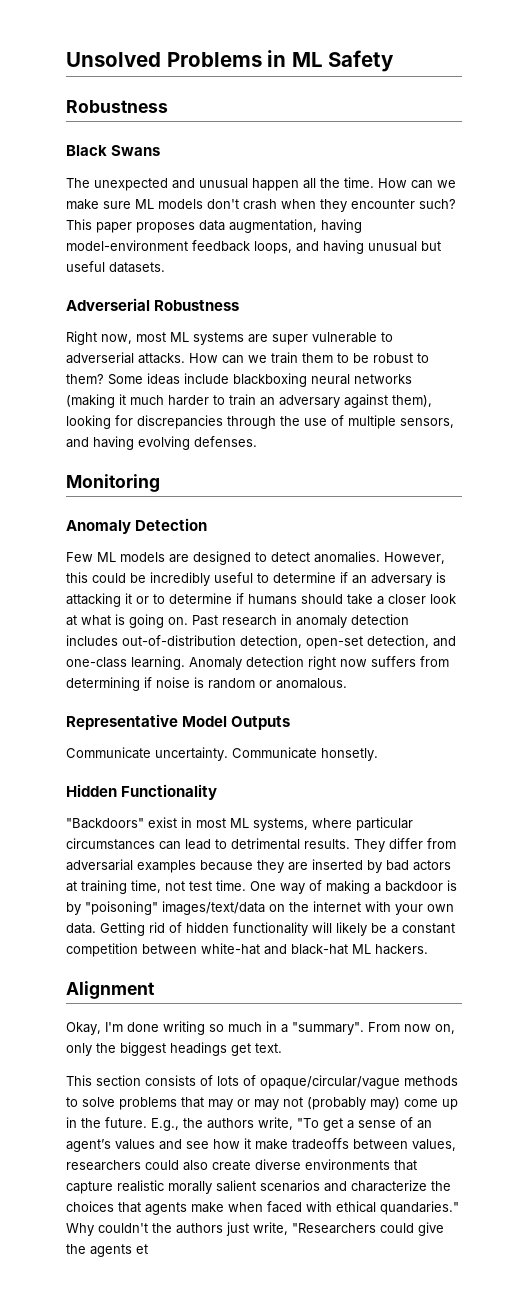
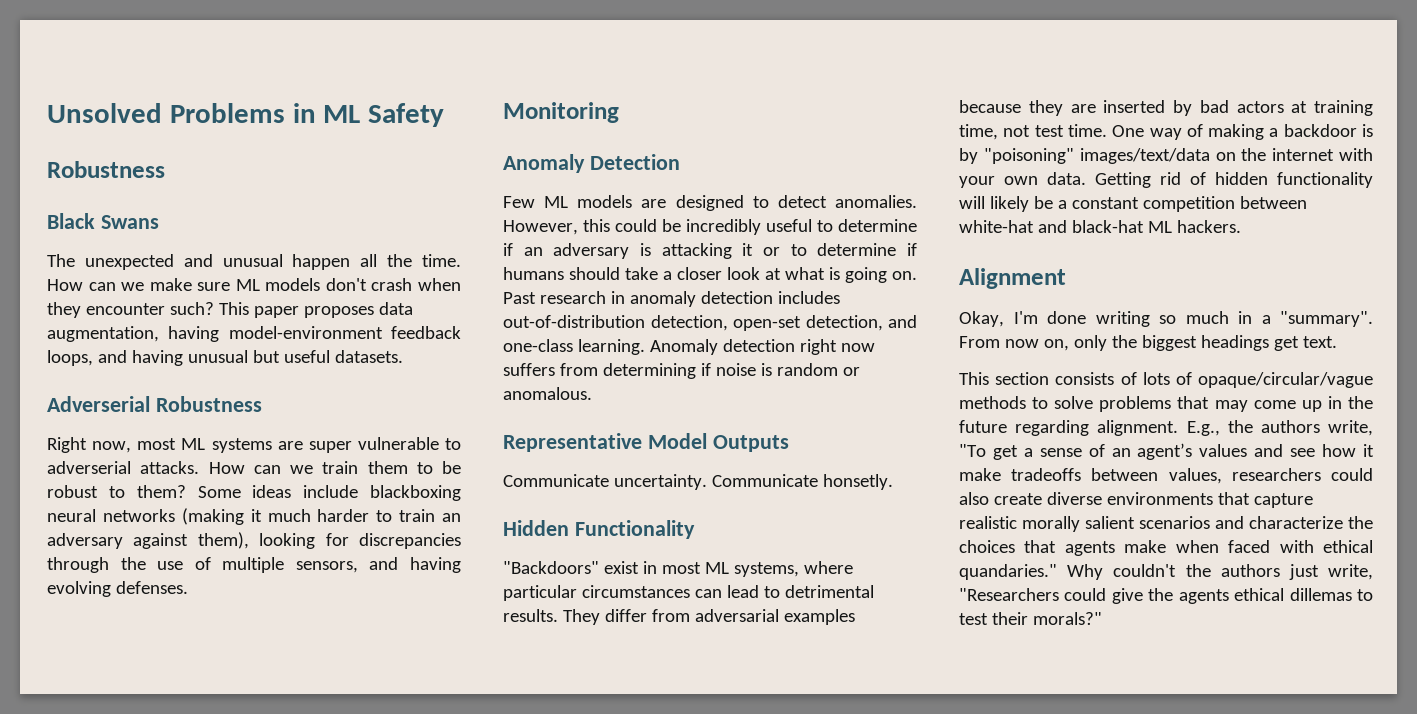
- This section consists of lots of opaque/circular/vague methods to solve problems that may or may not (probably may) come up in the future.
+ This section consists of lots of opaque/circular/vague methods to solve problems that may come up in the future regarding alignment.
- Why couldn't the authors just write, "Researchers could give the agents et
+ Why couldn't the authors just write, "Researchers could give the agents ethical dillemas to test their morals?"

